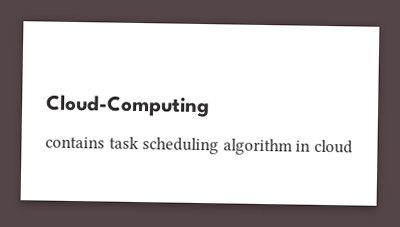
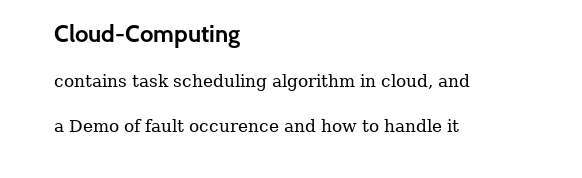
- contains task scheduling algorithm in cloud
+ contains task scheduling algorithm in cloud, and
+ a Demo of fault occurence and how to handle it

